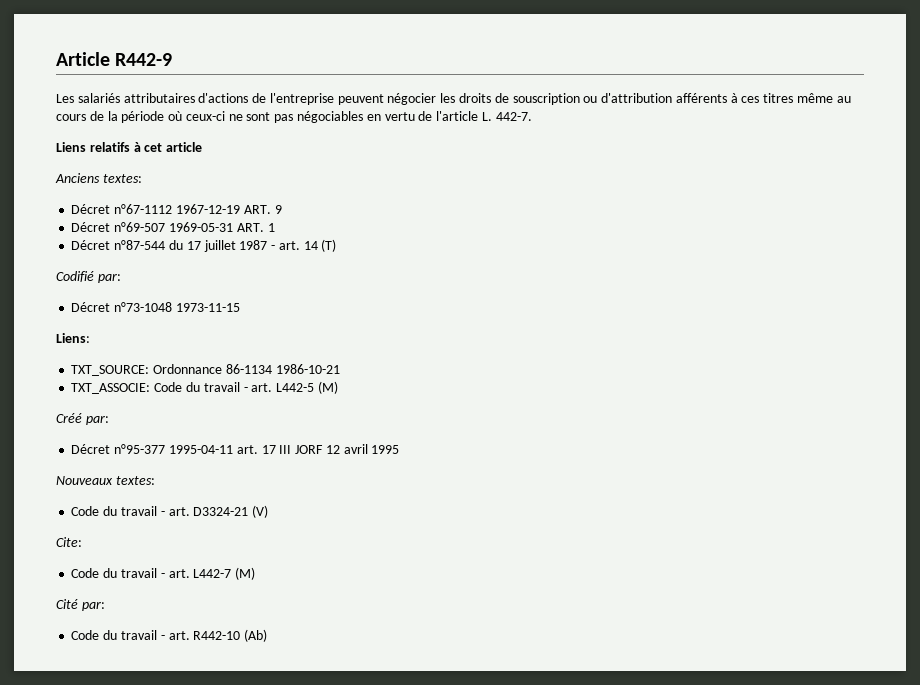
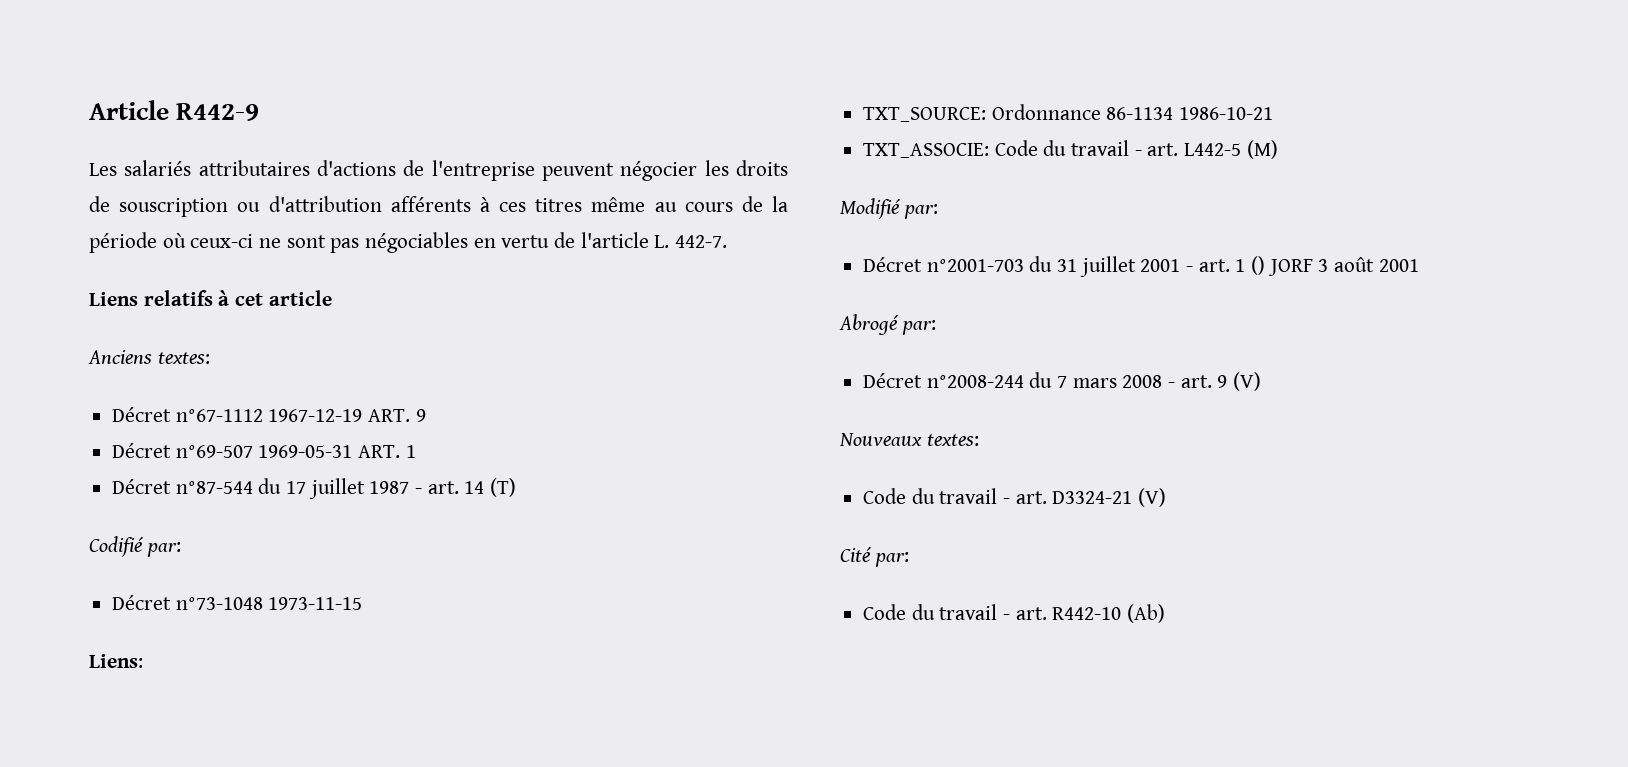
- Créé par:
- Décret n°95-377 1995-04-11 art. 17 III JORF 12 avril 1995
+ Modifié par:
+ Décret n°2001-703 du 31 juillet 2001 - art. 1 () JORF 3 août 2001
+ Abrogé par:
+ Décret n°2008-244 du 7 mars 2008 - art. 9 (V)
- Cite:
- Code du travail - art. L442-7 (M)

